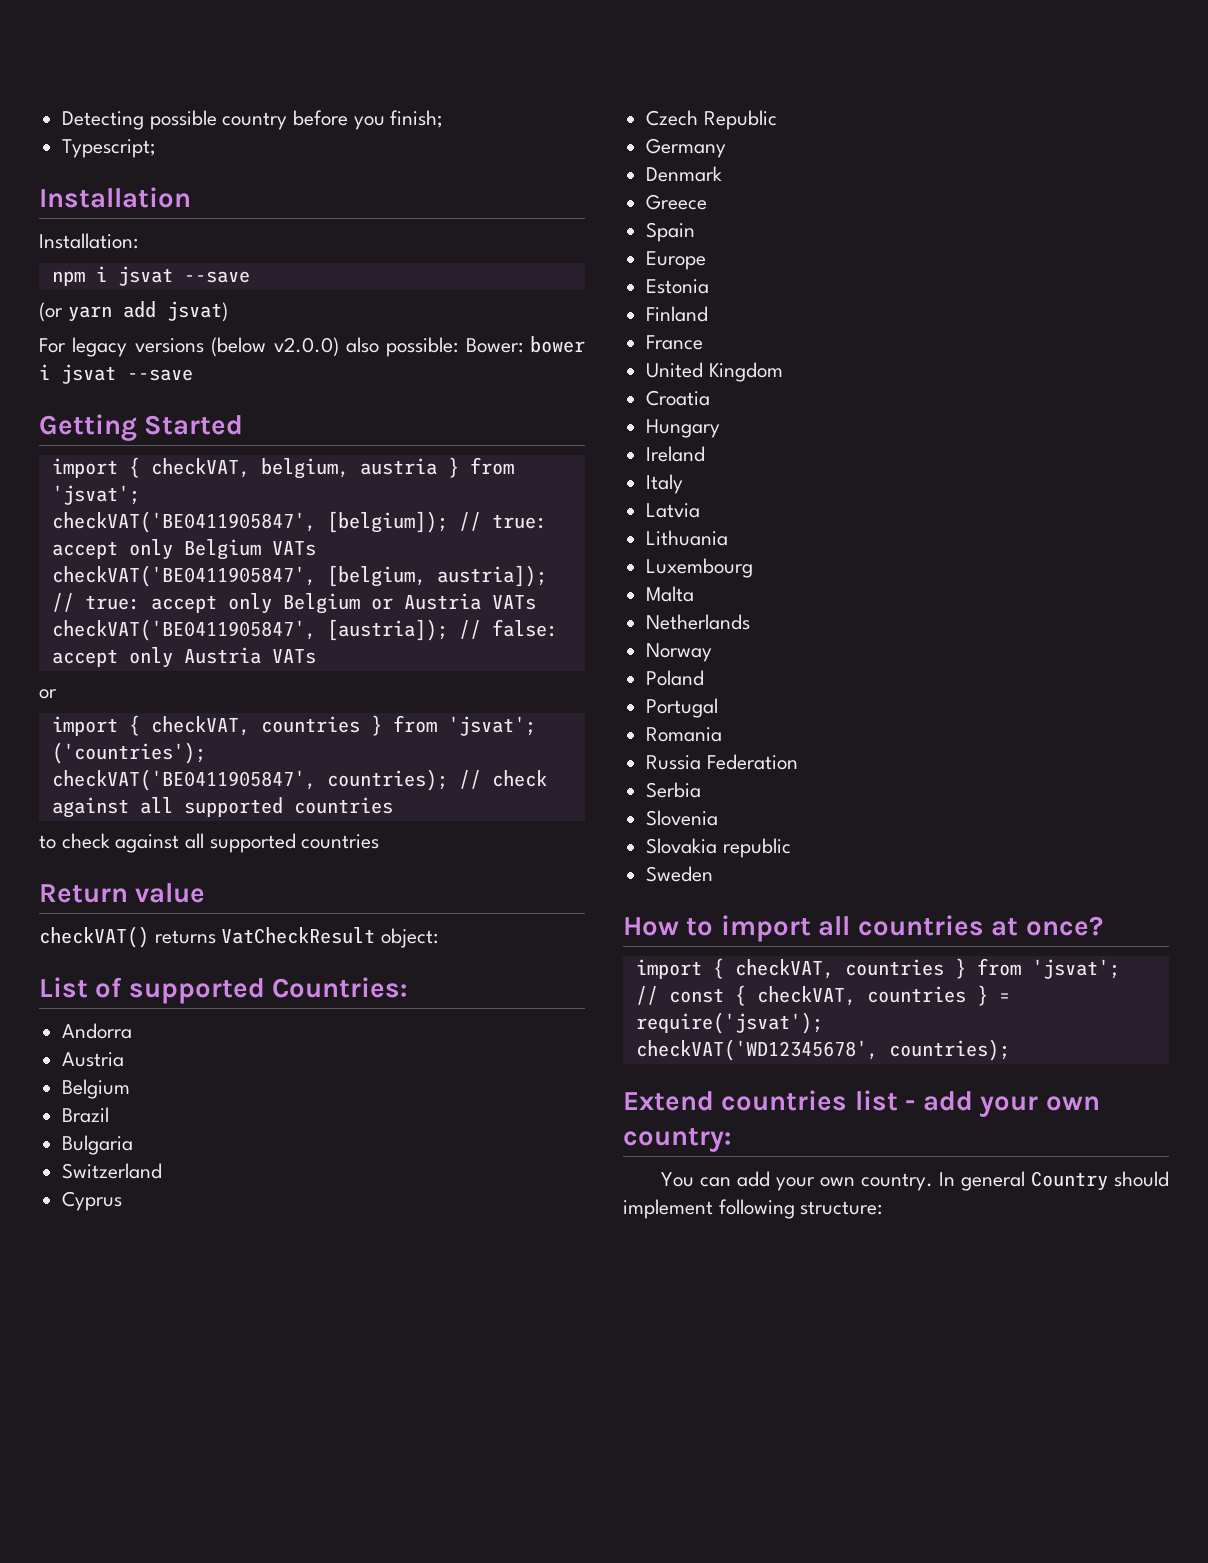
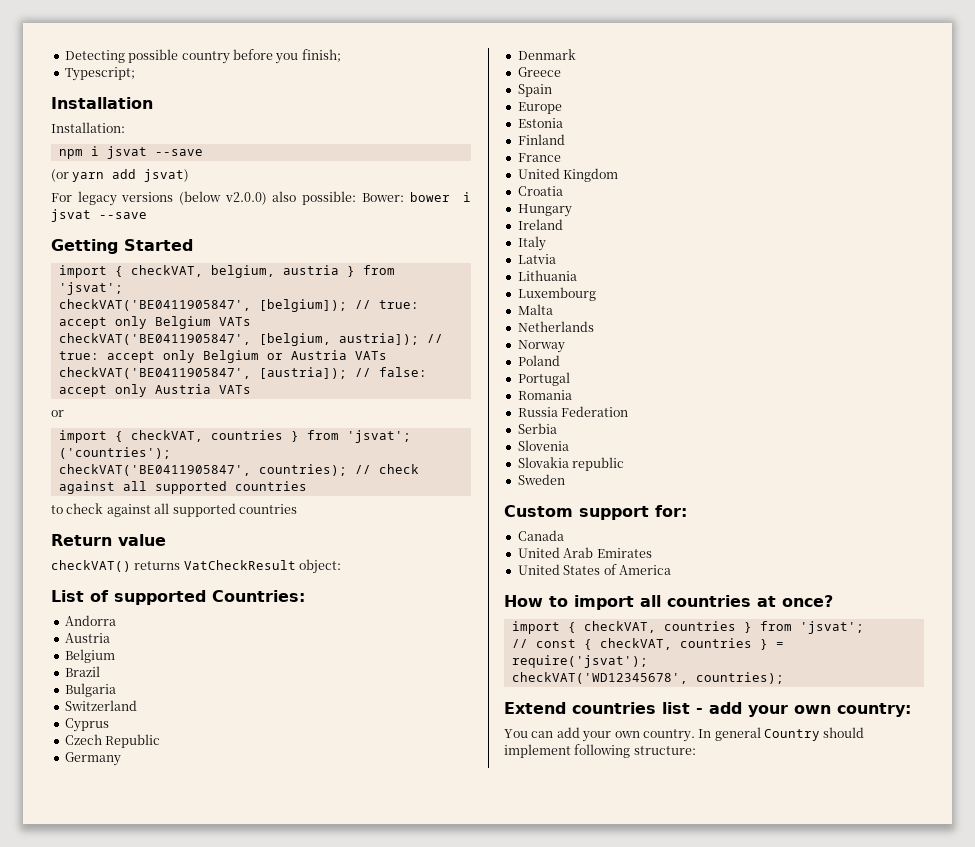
+ Custom support for:
+ Canada
+ United Arab Emirates
+ United States of America

